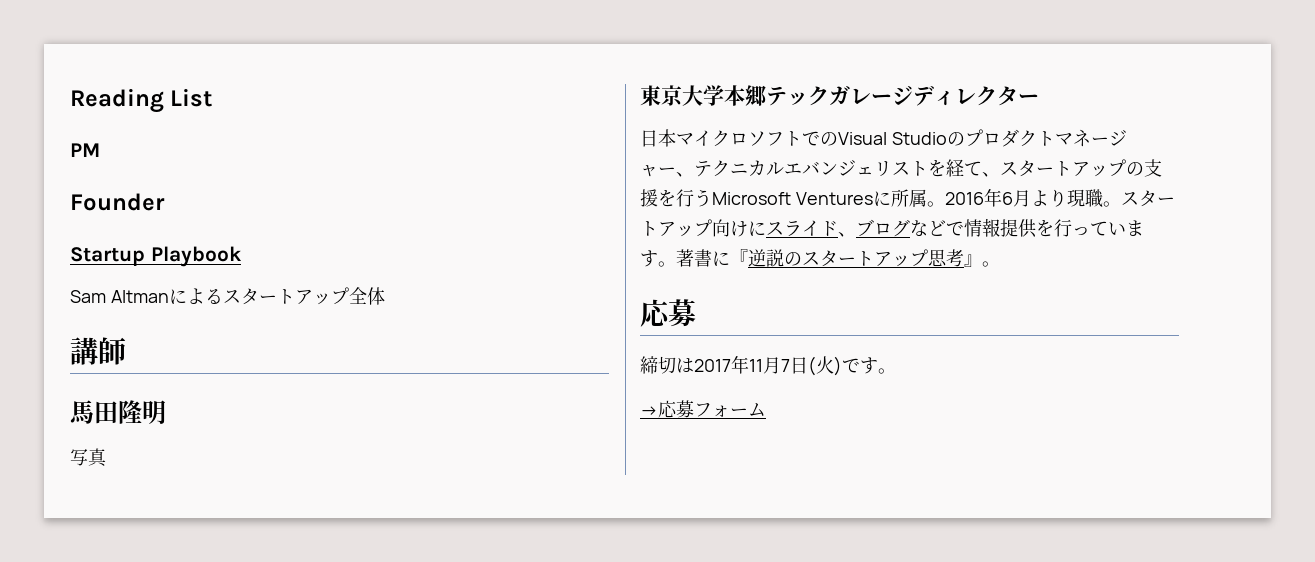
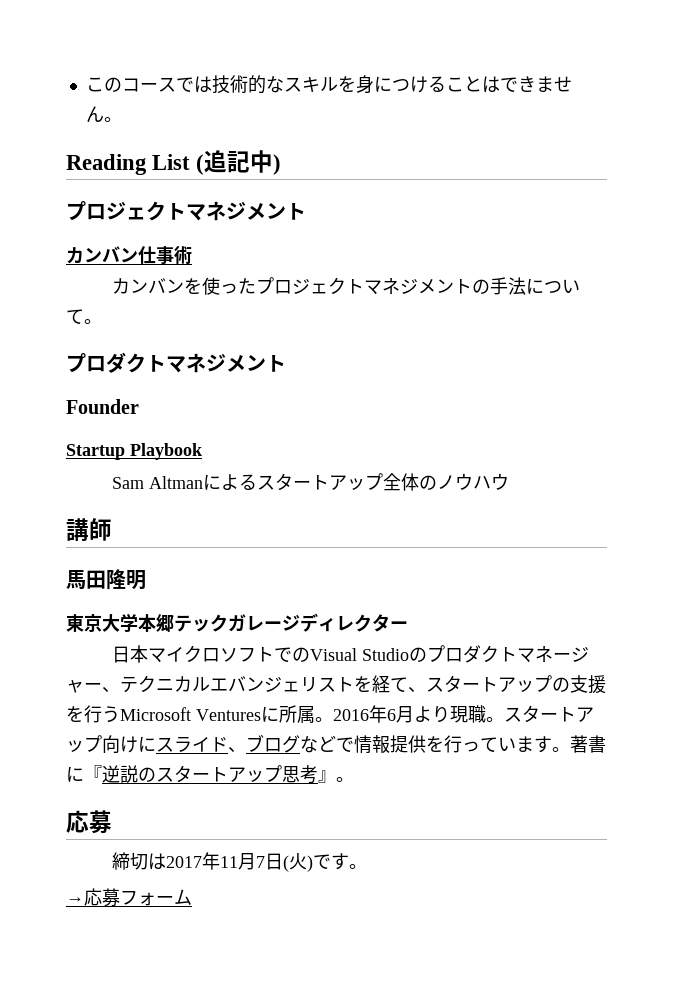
- Reading List
- PM
+ このコースでは技術的なスキルを身につけることはできません。
+ Reading List (追記中)
+ プロジェクトマネジメント
+ カンバン仕事術
+ カンバンを使ったプロジェクトマネジメントの手法について。
+ プロダクトマネジメント
- Sam Altmanによるスタートアップ全体
+ Sam Altmanによるスタートアップ全体のノウハウ
- 写真

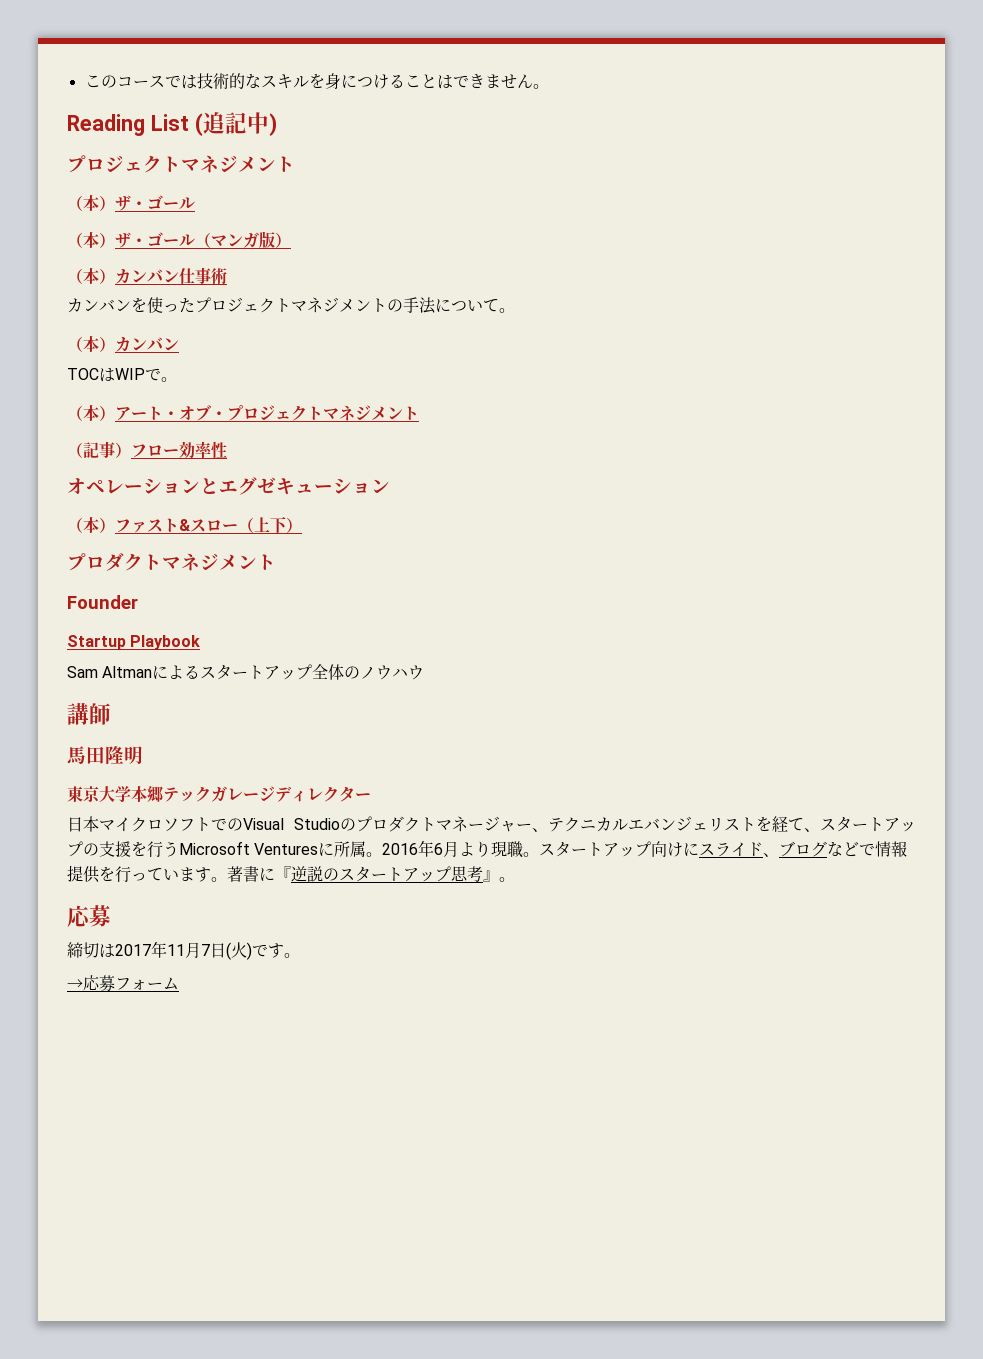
  Reading List (追記中)
  プロジェクトマネジメント
- カンバン仕事術
+ （本）ザ・ゴール
+ （本）ザ・ゴール（マンガ版）
+ （本）カンバン仕事術
  カンバンを使ったプロジェクトマネジメントの手法について。
+ （本）カンバン
+ TOCはWIPで。
+ （本）アート・オブ・プロジェクトマネジメント
+ （記事）フロー効率性
+ オペレーションとエグゼキューション
+ （本）ファスト&スロー（上下）

